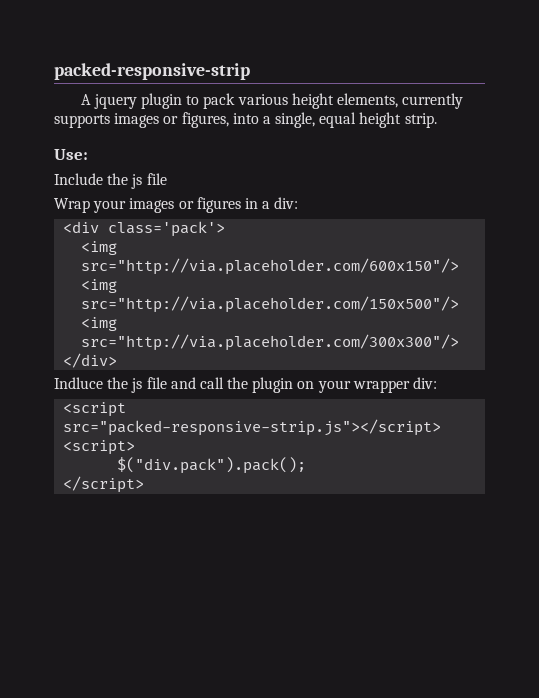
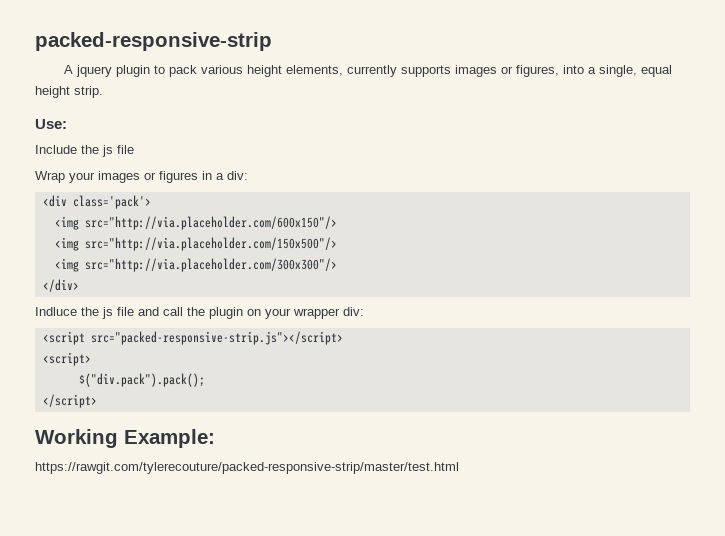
+ Working Example:
+ https://rawgit.com/tylerecouture/packed-responsive-strip/master/test.html

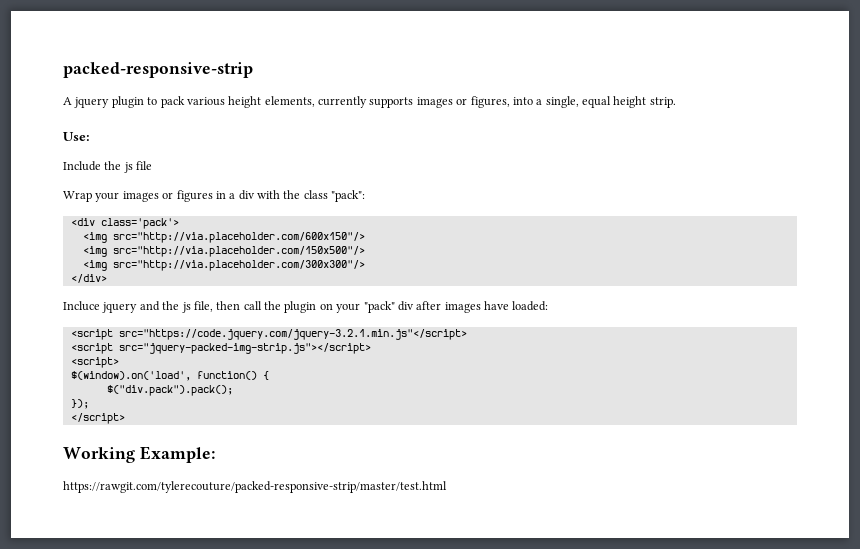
- Wrap your images or figures in a div:
+ Wrap your images or figures in a div with the class "pack":
- Indluce the js file and call the plugin on your wrapper div:
- <script src="packed-responsive-strip.js"></script>
+ Incluce jquery and the js file, then call the plugin on your "pack" div after images have loaded:
+ <script src="https://code.jquery.com/jquery-3.2.1.min.js"</script>
+ <script src="jquery-packed-img-strip.js"></script>
  <script>
+ $(window).on('load', function() {
+ });

